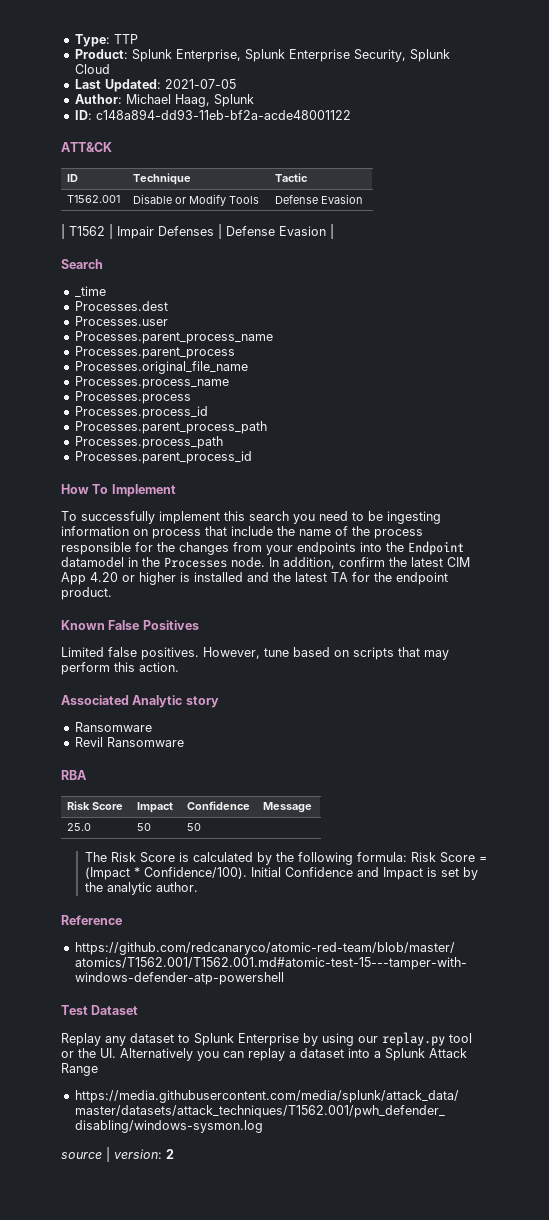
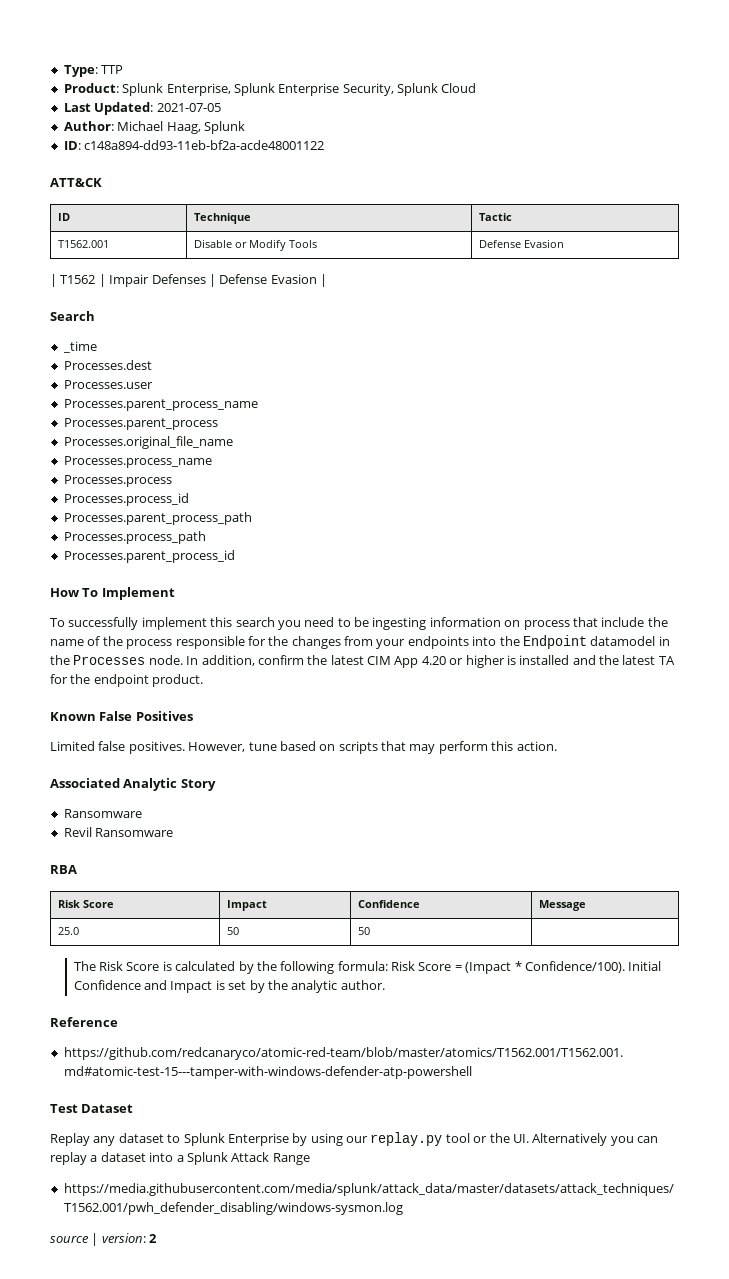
- Associated Analytic story
+ Associated Analytic Story

